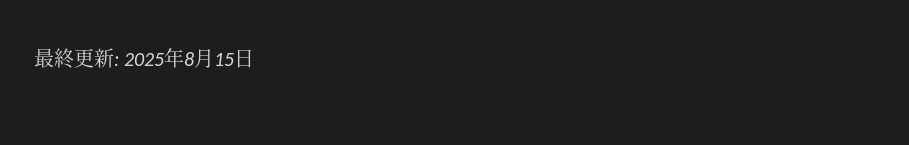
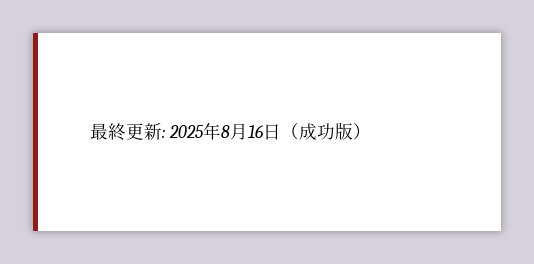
- 最終更新: 2025年8月15日
+ 最終更新: 2025年8月16日（成功版）

